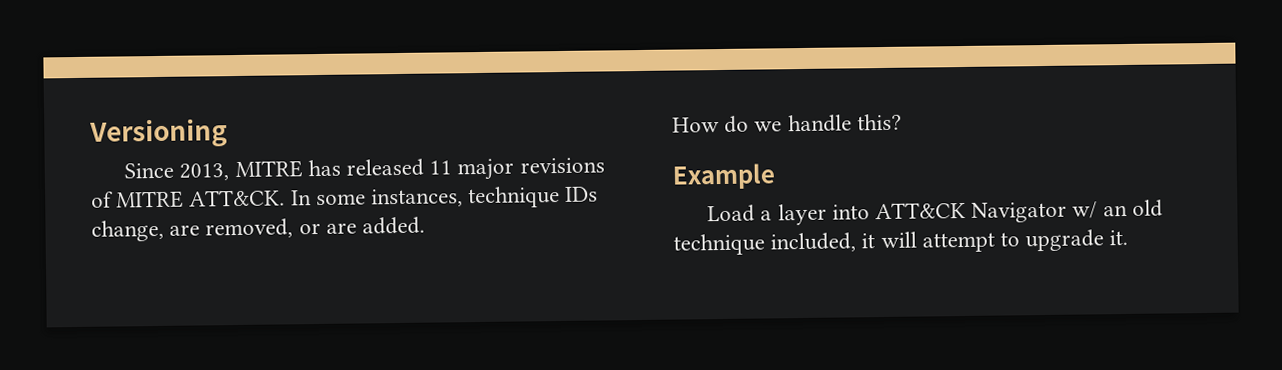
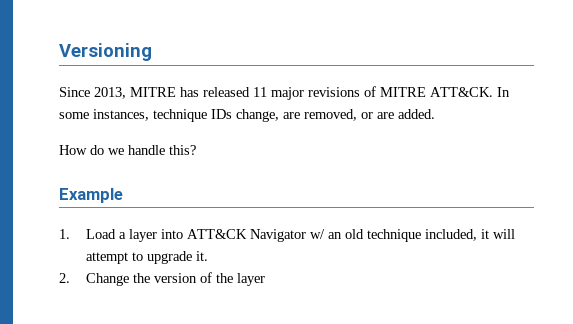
- Load a layer into ATT&CK Navigator w/ an old technique included, it will attempt to upgrade it.
+ 1. Load a layer into ATT&CK Navigator w/ an old technique included, it will attempt to upgrade it.
+ 2. Change the version of the layer

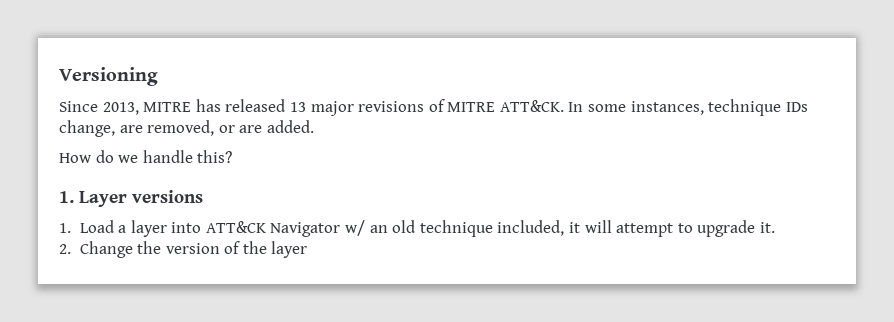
- Since 2013, MITRE has released 11 major revisions of MITRE ATT&CK.
+ Since 2013, MITRE has released 13 major revisions of MITRE ATT&CK.
- Example
+ 1. Layer versions

